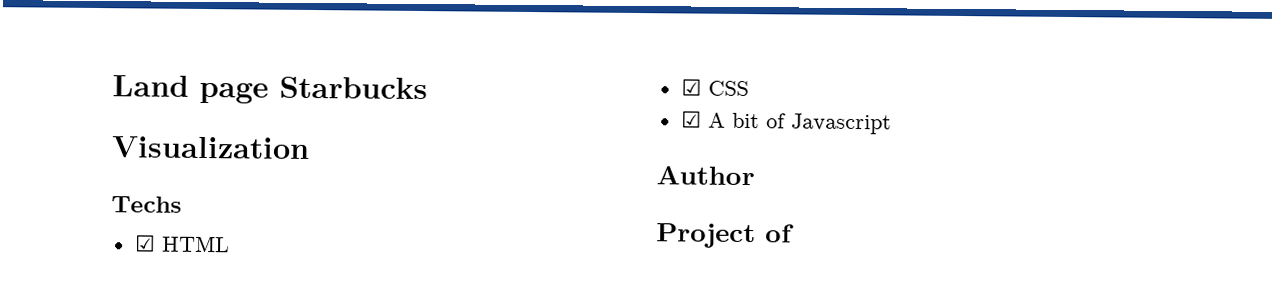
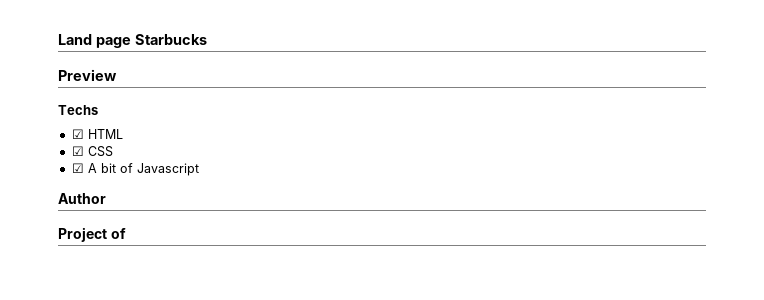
- Visualization
+ Preview

